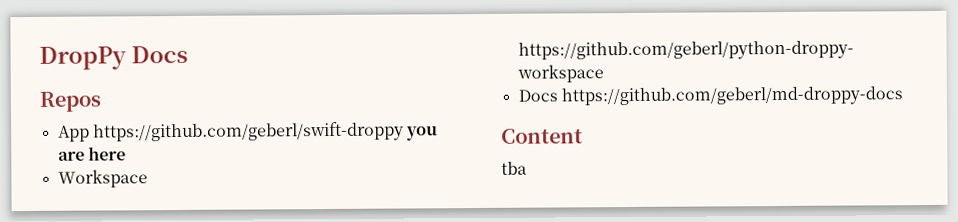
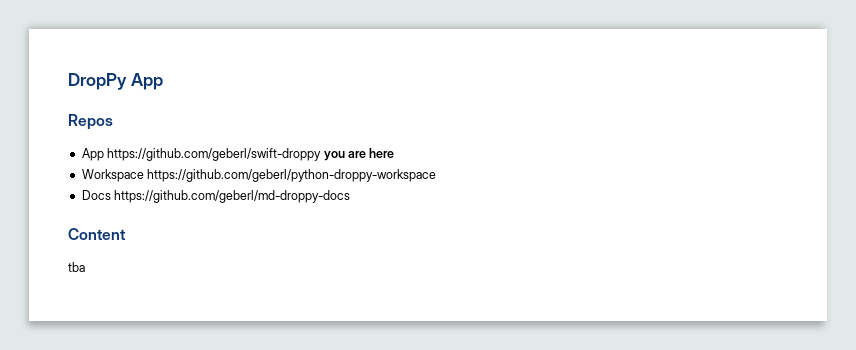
- DropPy Docs
+ DropPy App

